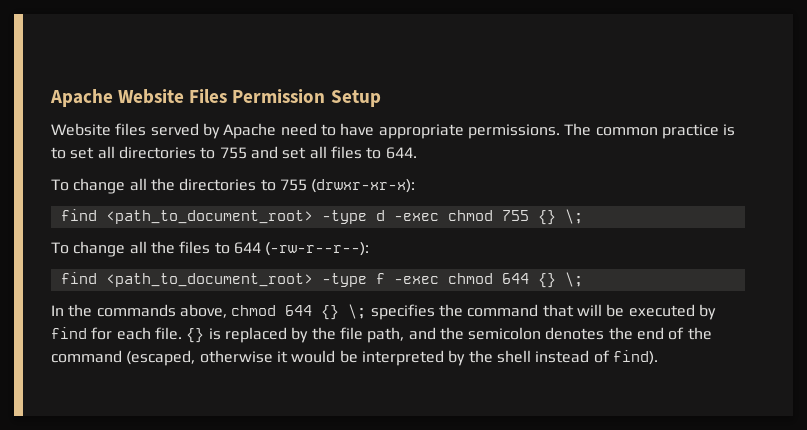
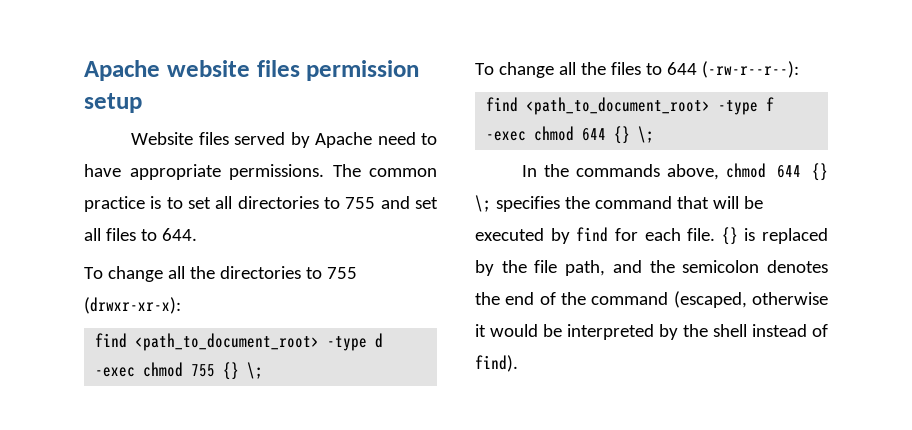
- Apache Website Files Permission Setup
+ Apache website files permission setup

